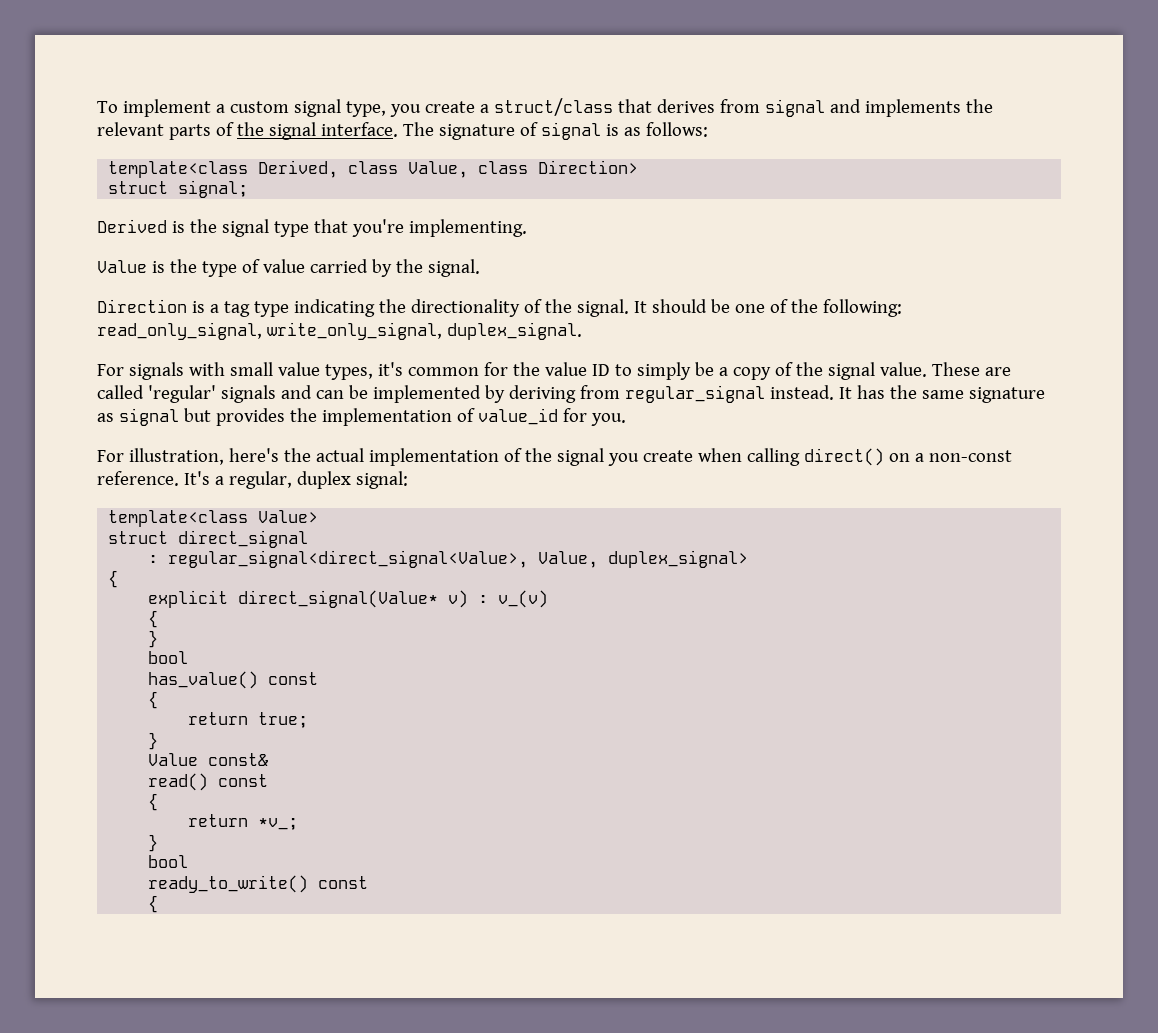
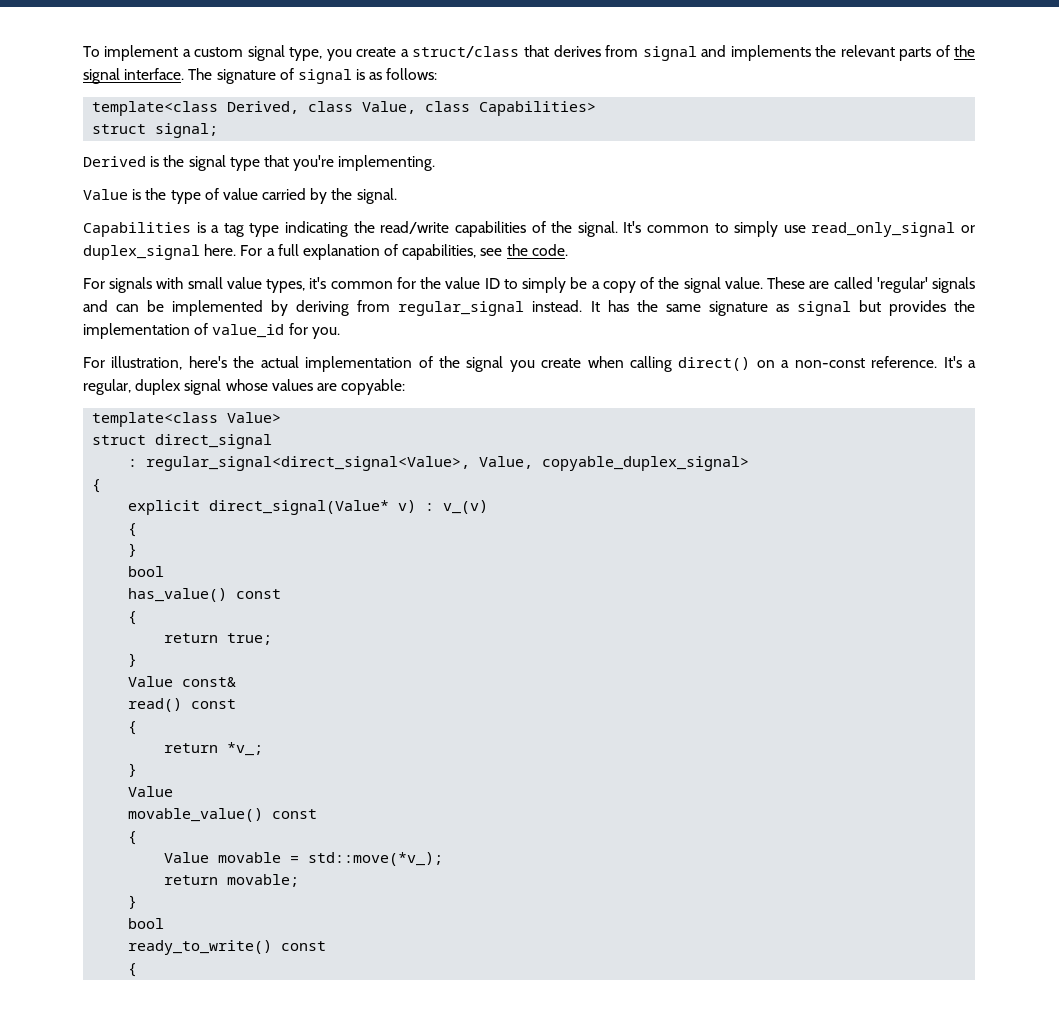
- template<class Derived, class Value, class Direction>
+ template<class Derived, class Value, class Capabilities>
- Direction is a tag type indicating the directionality of the signal.
+ Capabilities is a tag type indicating the read/write capabilities of the signal.
- It should be one of the following: read_only_signal, write_only_signal, duplex_signal.
+ It's common to simply use read_only_signal or duplex_signal here. For a full explanation of capabilities, see the code.
- It's a regular, duplex signal:
+ It's a regular, duplex signal whose values are copyable:
- : regular_signal<direct_signal<Value>, Value, duplex_signal>
+ : regular_signal<direct_signal<Value>, Value, copyable_duplex_signal>
  return *v_;
+ }
+ Value
+ movable_value() const
+ {
+ Value movable = std::move(*v_);
+ return movable;

